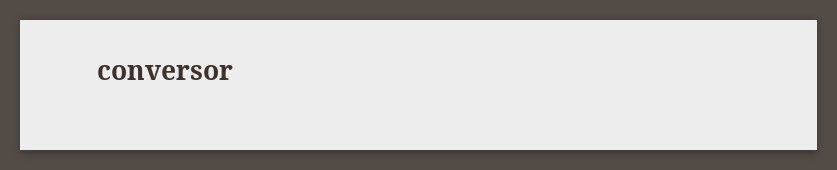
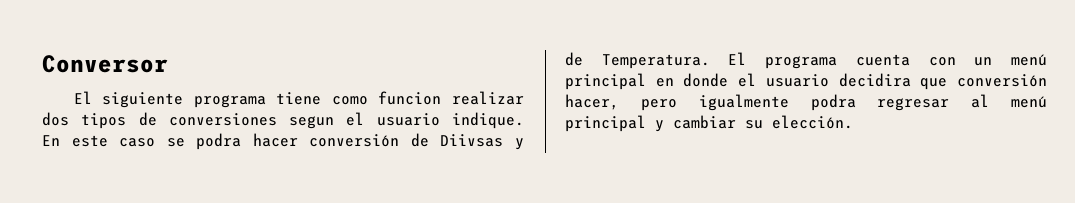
- conversor
+ Conversor
+ El siguiente programa tiene como funcion realizar dos tipos de conversiones segun el usuario indique. En este caso se podra hacer conversión de Diivsas y de Temperatura. El programa cuenta con un menú principal en donde el usuario decidira que conversión hacer, pero igualmente podra regresar al menú principal y cambiar su elección.

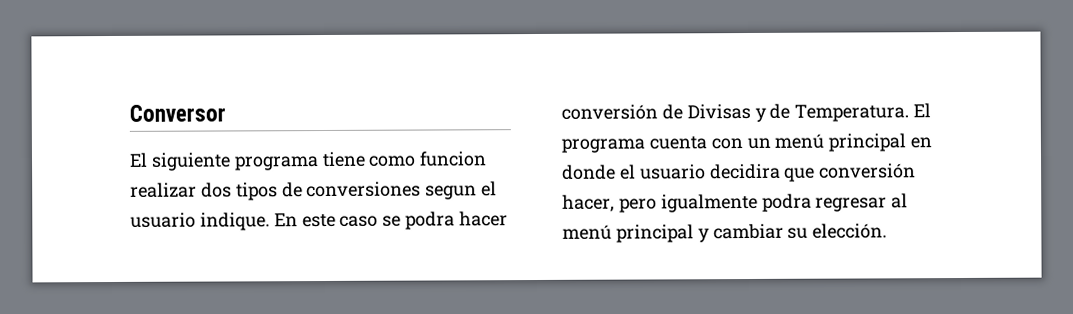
- En este caso se podra hacer conversión de Diivsas y de Temperatura.
+ En este caso se podra hacer conversión de Divisas y de Temperatura.

